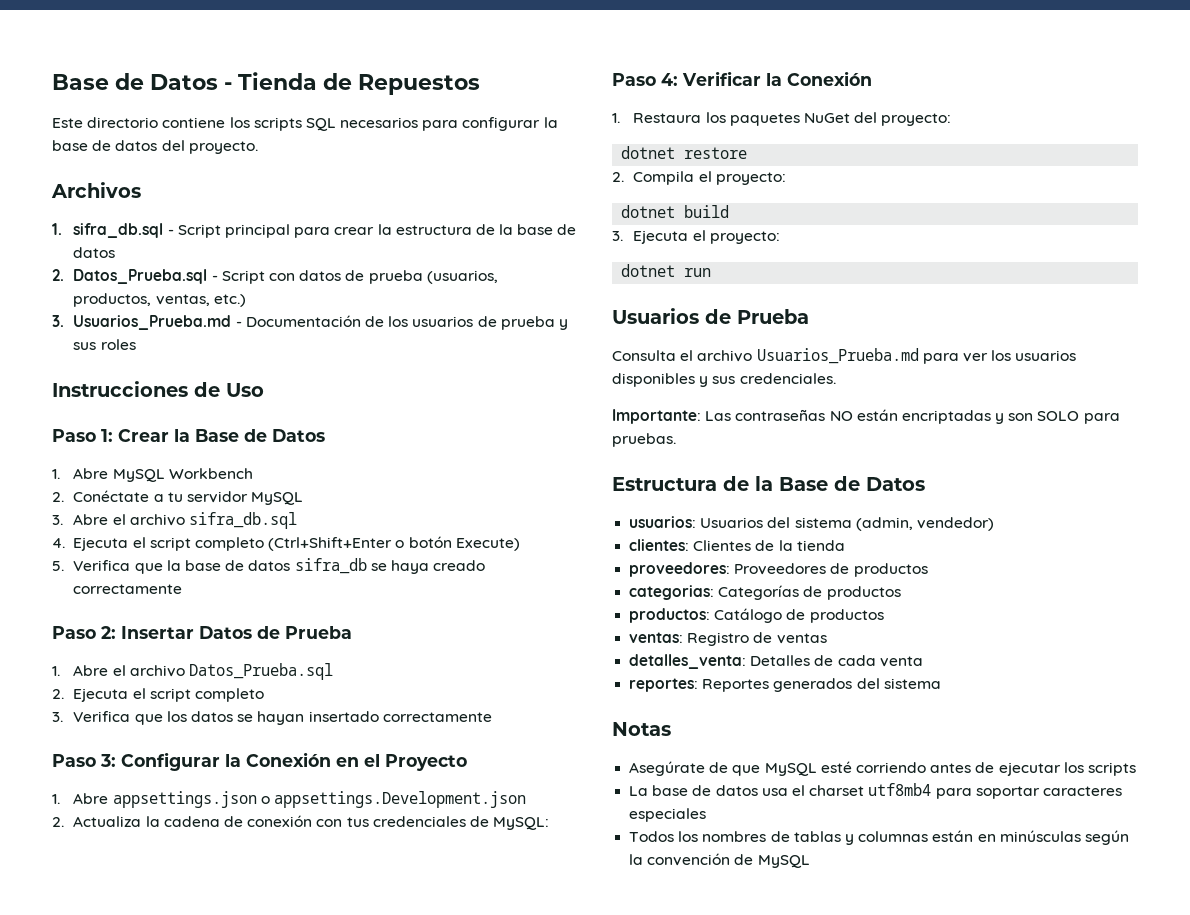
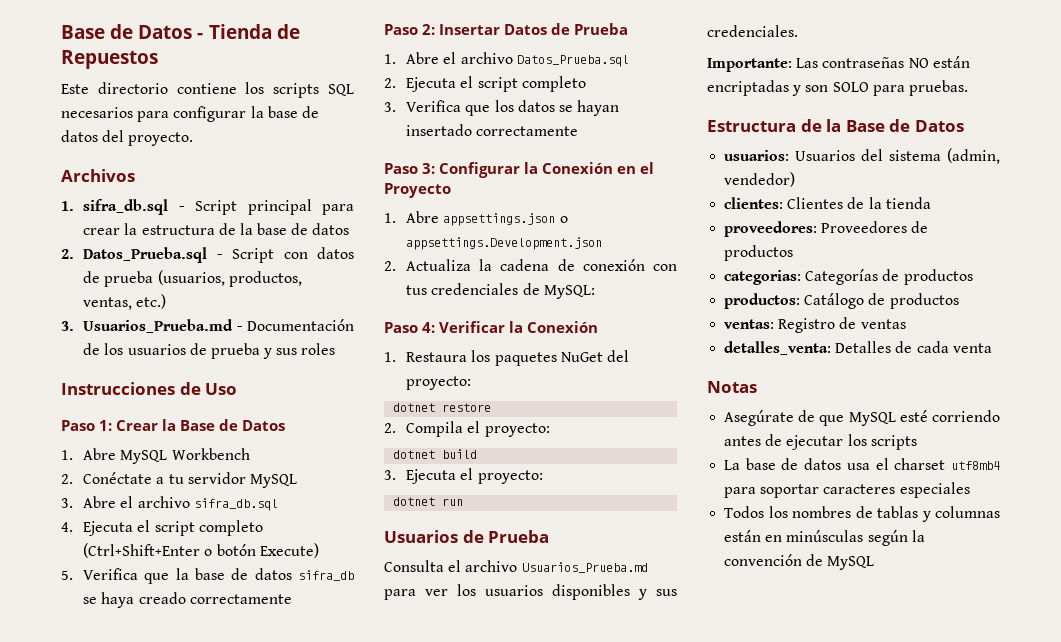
- reportes: Reportes generados del sistema

